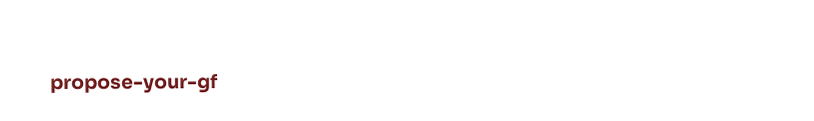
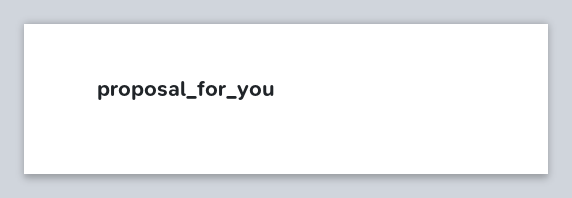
- propose-your-gf
+ proposal_for_you

